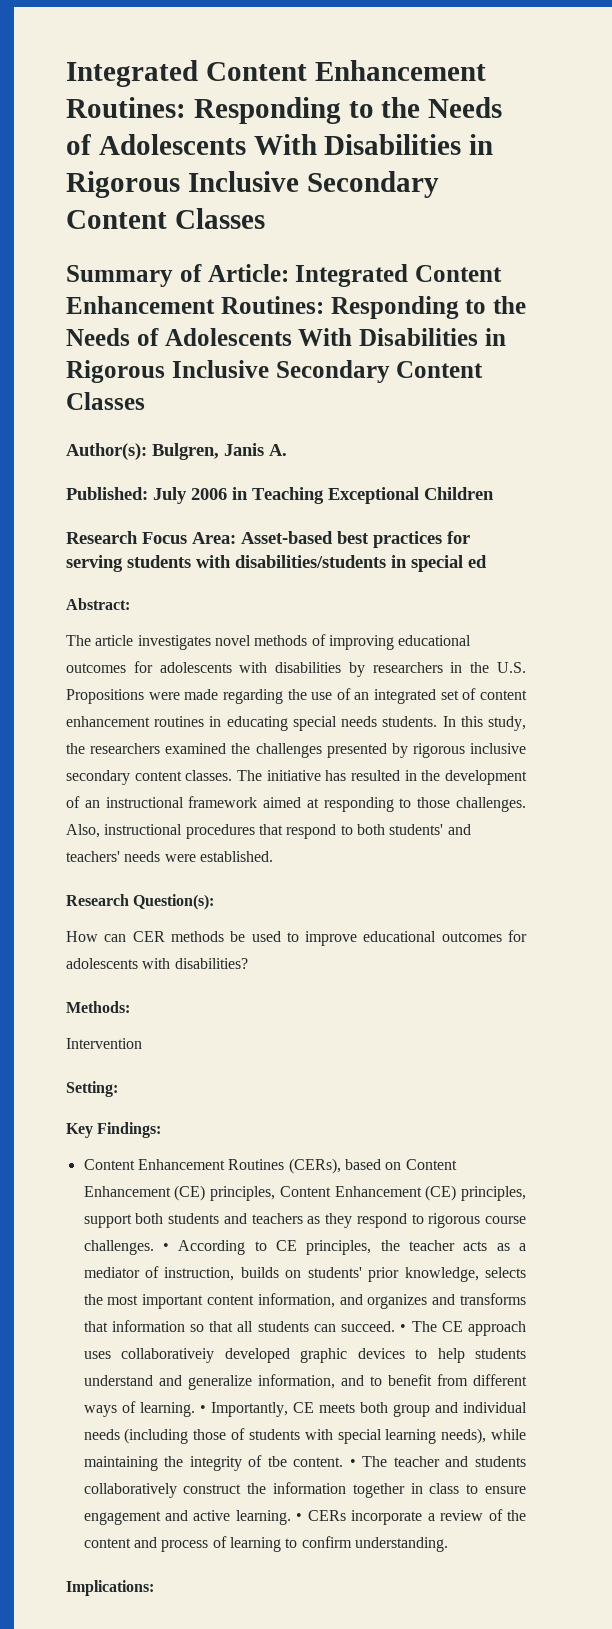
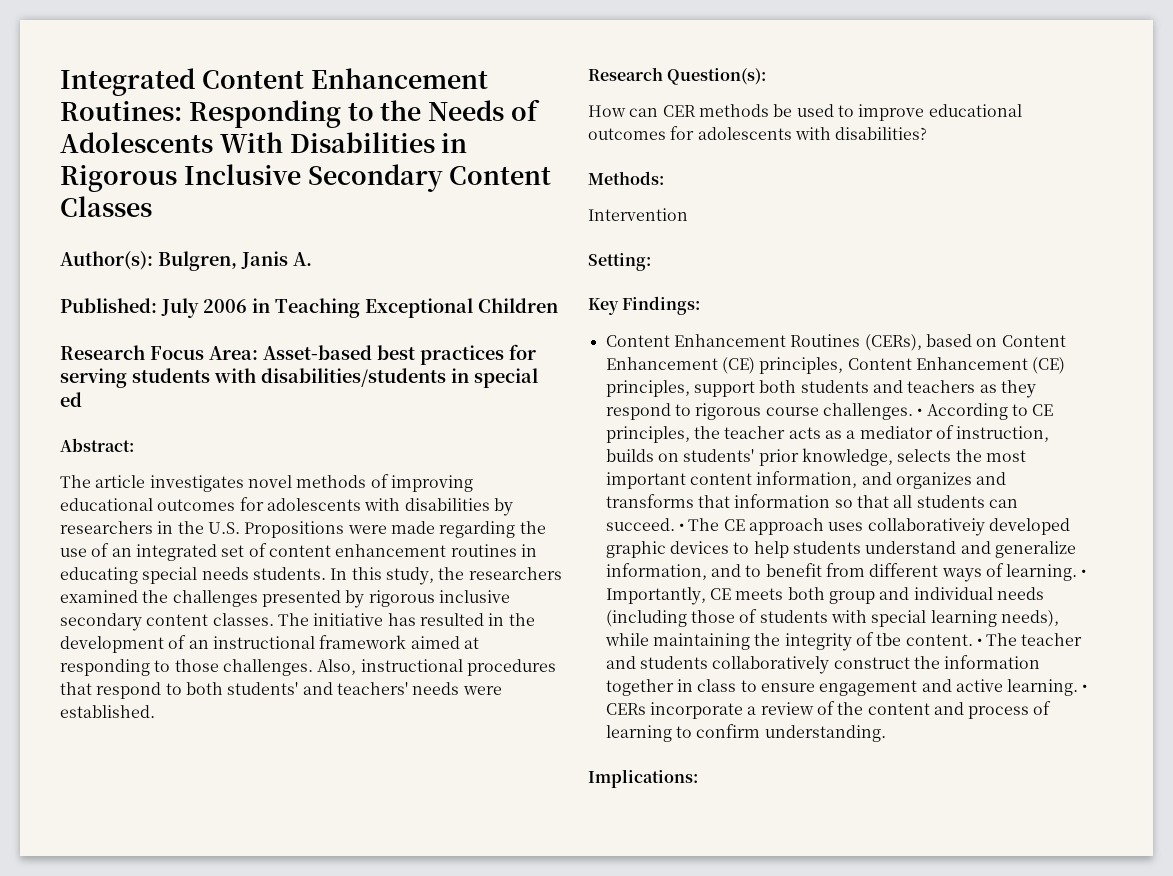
- Summary of Article: Integrated Content Enhancement Routines: Responding to the Needs of Adolescents With Disabilities in Rigorous Inclusive Secondary Content Classes

